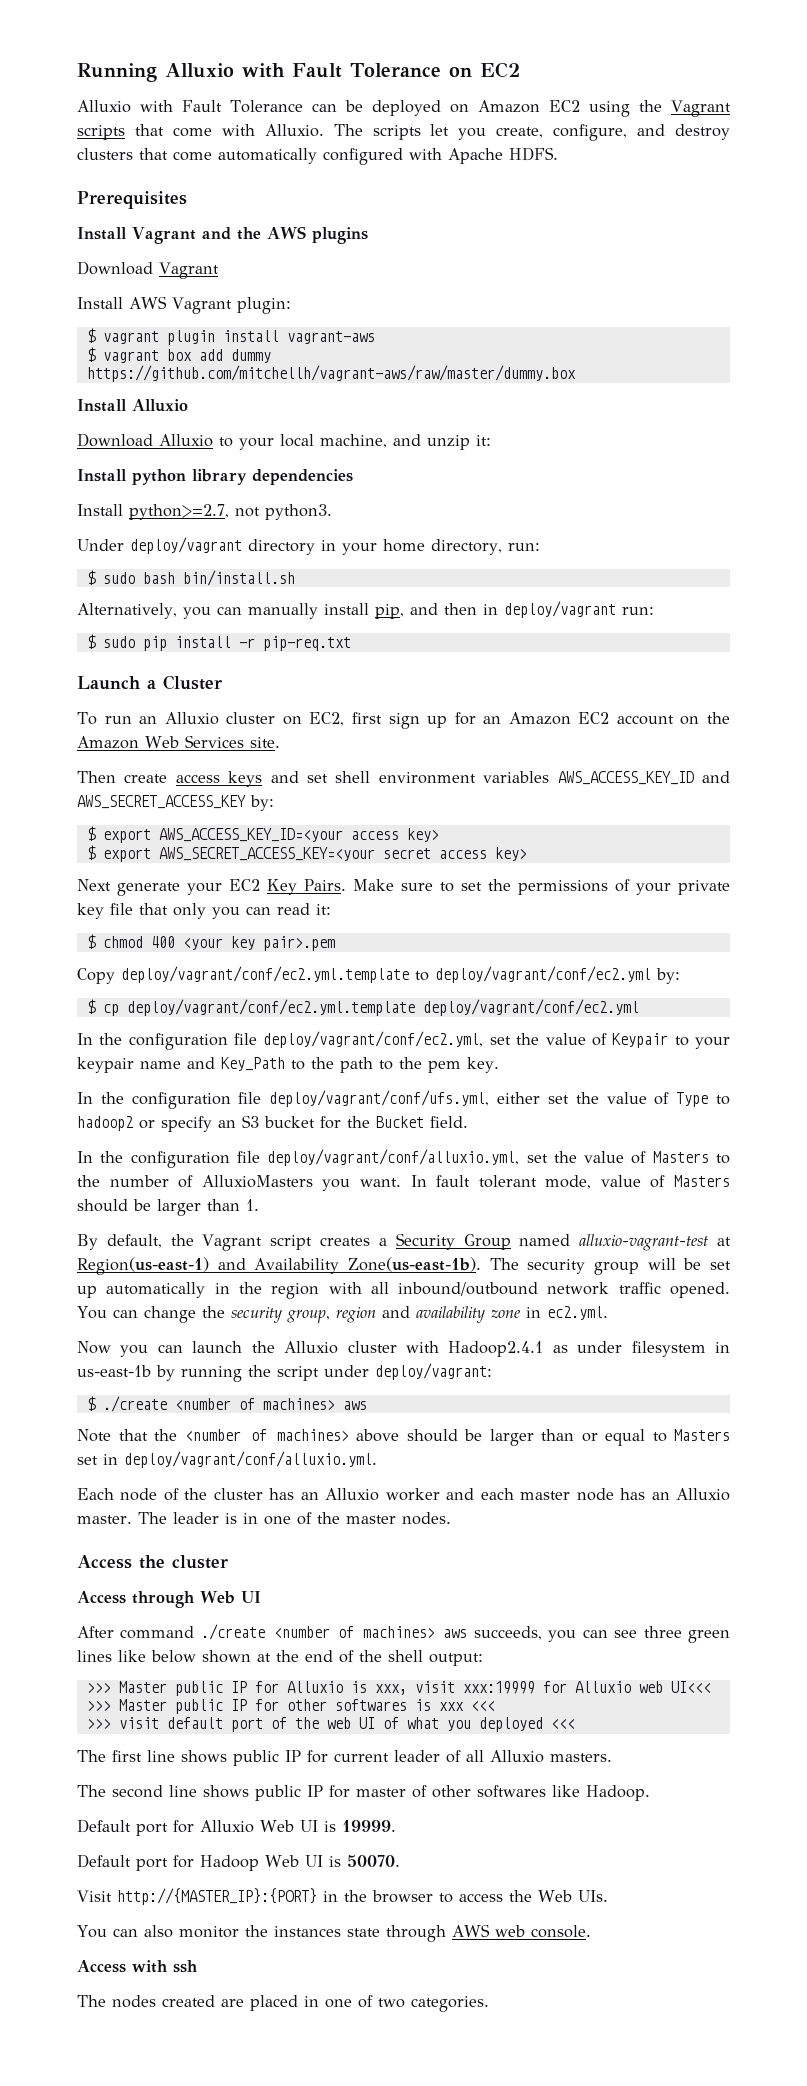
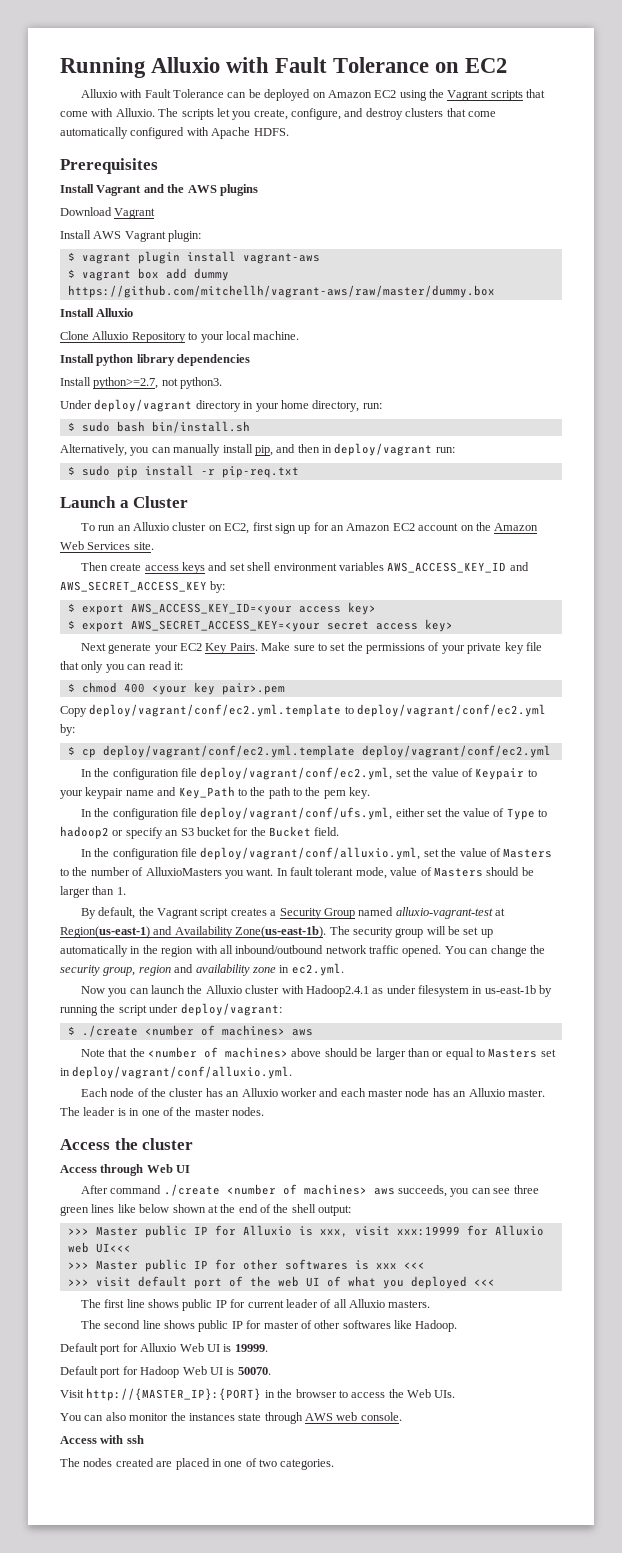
- Download Alluxio to your local machine, and unzip it:
+ Clone Alluxio Repository to your local machine.

